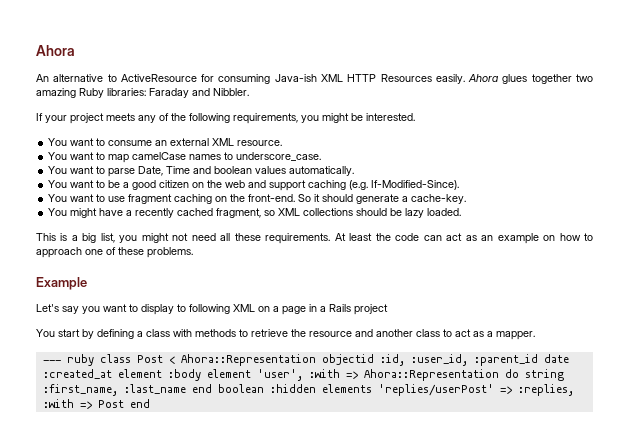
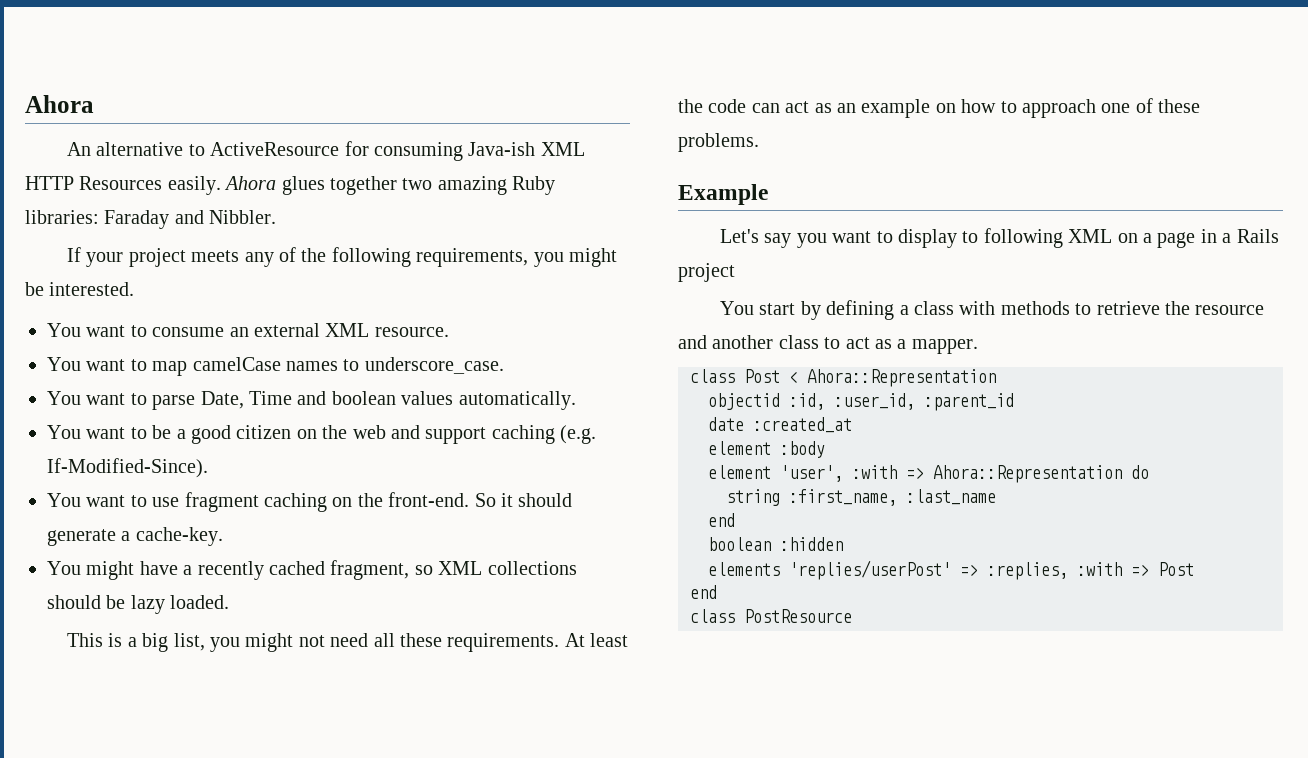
- --- ruby class Post < Ahora::Representation objectid :id, :user_id, :parent_id date :created_at element :body element 'user', :with => Ahora::Representation do string :first_name, :last_name end boolean :hidden elements 'replies/userPost' => :replies, :with => Post end
+ class Post < Ahora::Representation
+ objectid :id, :user_id, :parent_id
+ date :created_at
+ element :body
+ element 'user', :with => Ahora::Representation do
+ string :first_name, :last_name
+ end
+ boolean :hidden
+ elements 'replies/userPost' => :replies, :with => Post
+ end
+ class PostResource

